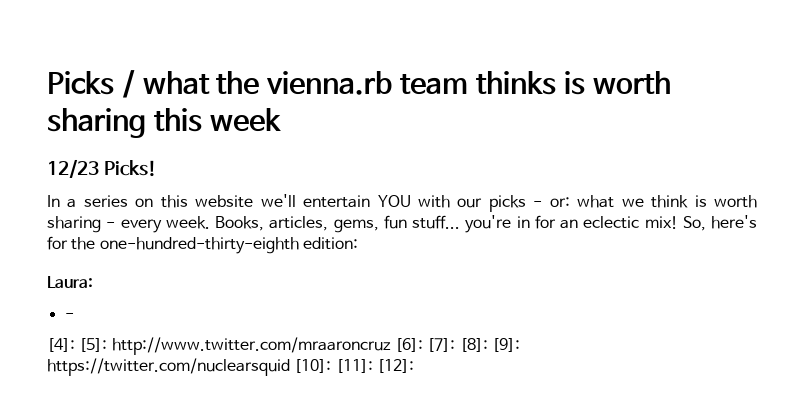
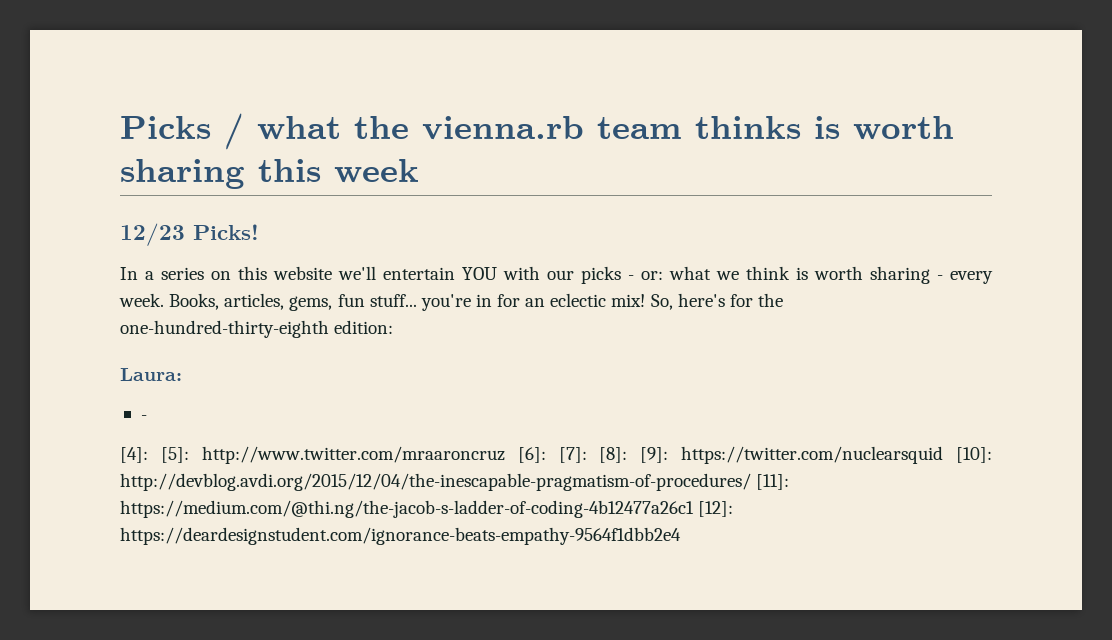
- [4]: [5]: http://www.twitter.com/mraaroncruz [6]: [7]: [8]: [9]: https://twitter.com/nuclearsquid [10]: [11]: [12]:
+ [4]: [5]: http://www.twitter.com/mraaroncruz [6]: [7]: [8]: [9]: https://twitter.com/nuclearsquid [10]: http://devblog.avdi.org/2015/12/04/the-inescapable-pragmatism-of-procedures/ [11]: https://medium.com/@thi.ng/the-jacob-s-ladder-of-coding-4b12477a26c1 [12]: https://deardesignstudent.com/ignorance-beats-empathy-9564f1dbb2e4

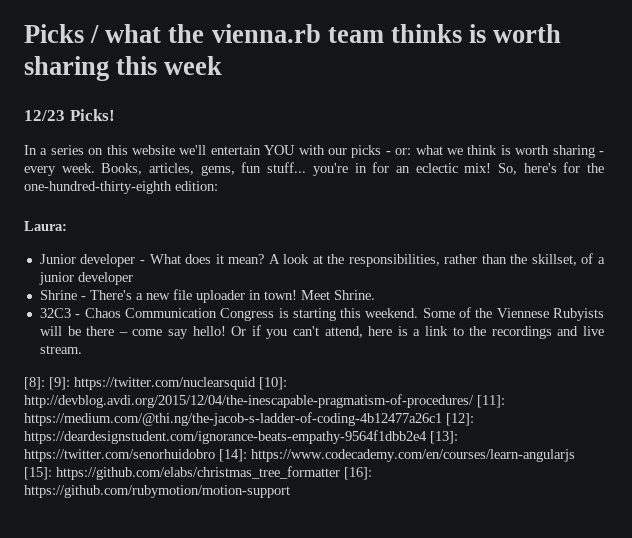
  Laura:
- -
- [4]: [5]: http://www.twitter.com/mraaroncruz [6]: [7]: [8]: [9]: https://twitter.com/nuclearsquid [10]: http://devblog.avdi.org/2015/12/04/the-inescapable-pragmatism-of-procedures/ [11]: https://medium.com/@thi.ng/the-jacob-s-ladder-of-coding-4b12477a26c1 [12]: https://deardesignstudent.com/ignorance-beats-empathy-9564f1dbb2e4
+ Junior developer - What does it mean? A look at the responsibilities, rather than the skillset, of a junior developer
+ Shrine - There's a new file uploader in town! Meet Shrine.
+ 32C3 - Chaos Communication Congress is starting this weekend. Some of the Viennese Rubyists will be there – come say hello! Or if you can't attend, here is a link to the recordings and live stream.
+ [8]: [9]: https://twitter.com/nuclearsquid [10]: http://devblog.avdi.org/2015/12/04/the-inescapable-pragmatism-of-procedures/ [11]: https://medium.com/@thi.ng/the-jacob-s-ladder-of-coding-4b12477a26c1 [12]: https://deardesignstudent.com/ignorance-beats-empathy-9564f1dbb2e4 [13]: https://twitter.com/senorhuidobro [14]: https://www.codecademy.com/en/courses/learn-angularjs [15]: https://github.com/elabs/christmas_tree_formatter [16]: https://github.com/rubymotion/motion-support

